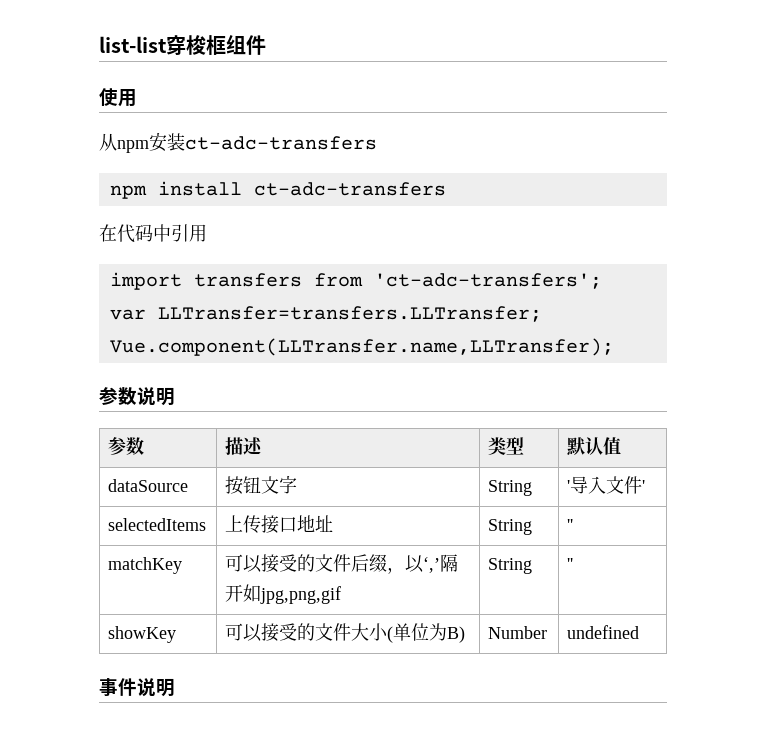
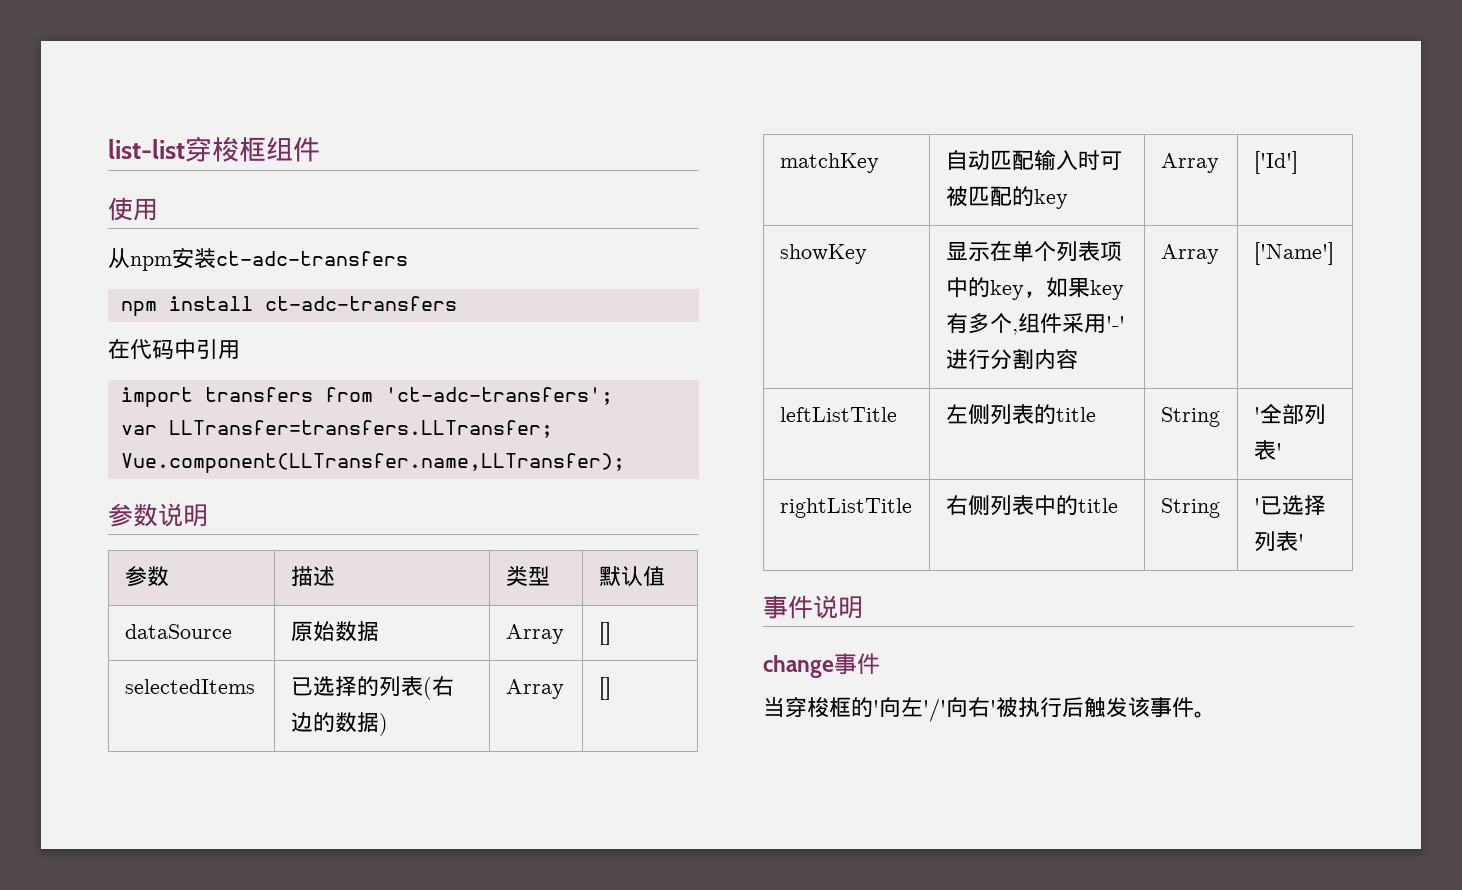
- dataSource | 按钮文字 | String | '导入文件'
- selectedItems | 上传接口地址 | String | ''
- matchKey | 可以接受的文件后缀，以‘,’隔开如jpg,png,gif | String | ''
- showKey | 可以接受的文件大小(单位为B) | Number | undefined
+ dataSource | 原始数据 | Array | []
+ selectedItems | 已选择的列表(右边的数据) | Array | []
+ matchKey | 自动匹配输入时可被匹配的key | Array | ['Id']
+ showKey | 显示在单个列表项中的key，如果key有多个,组件采用'-'进行分割内容 | Array | ['Name']
+ leftListTitle | 左侧列表的title | String | '全部列表'
+ rightListTitle | 右侧列表中的title | String | '已选择列表'
  事件说明
+ change事件
+ 当穿梭框的'向左'/'向右'被执行后触发该事件。

